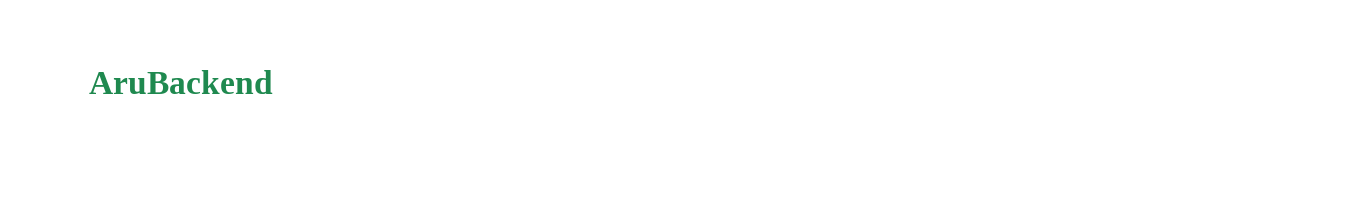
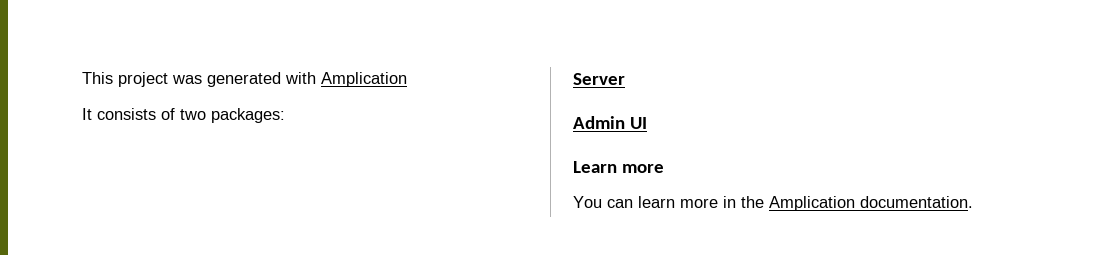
- AruBackend
+ This project was generated with Amplication
+ It consists of two packages:
+ Server
+ Admin UI
+ Learn more
+ You can learn more in the Amplication documentation.

